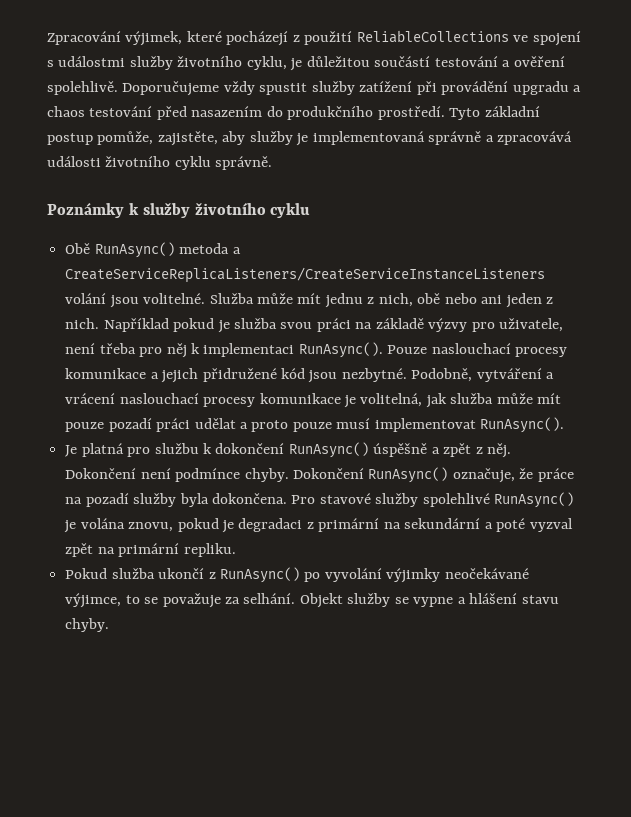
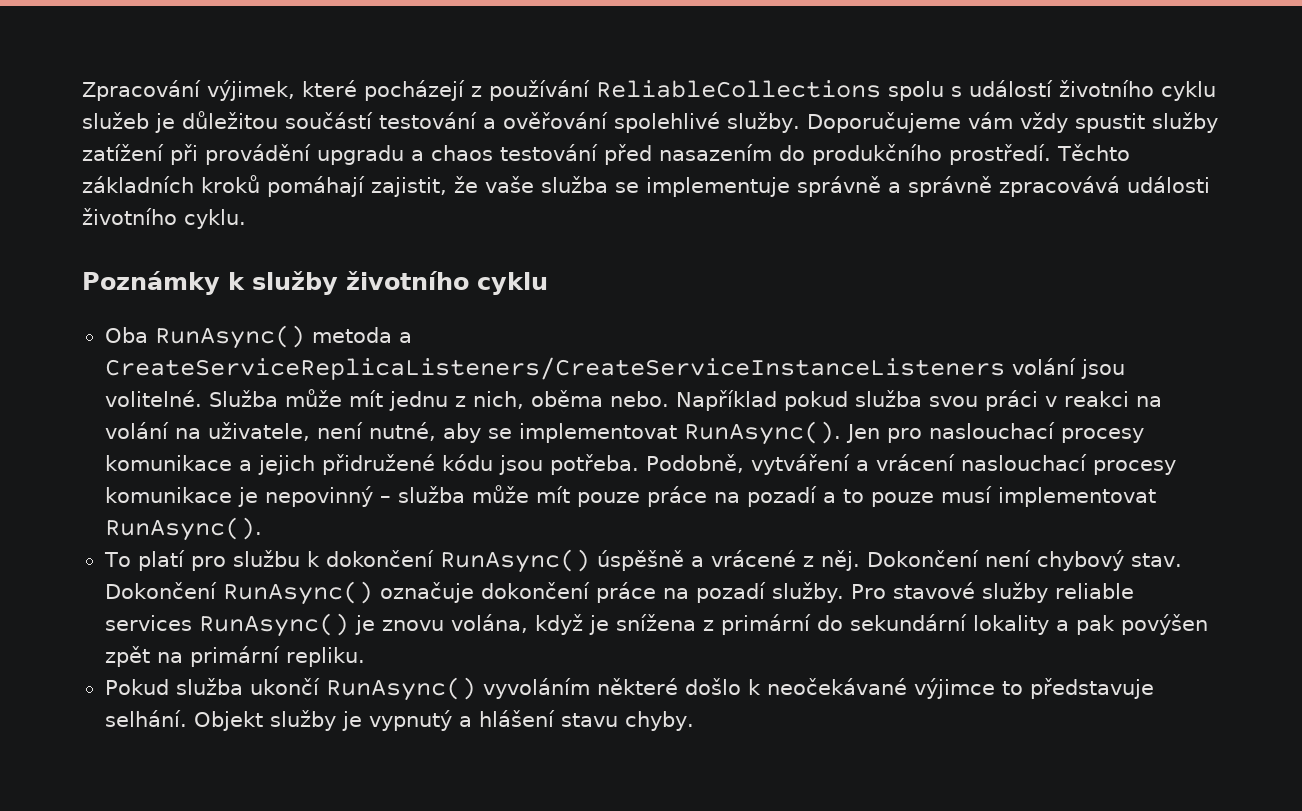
- Zpracování výjimek, které pocházejí z použití ReliableCollections ve spojení s událostmi služby životního cyklu, je důležitou součástí testování a ověření spolehlivě. Doporučujeme vždy spustit služby zatížení při provádění upgradu a chaos testování před nasazením do produkčního prostředí.
+ Zpracování výjimek, které pocházejí z používání ReliableCollections spolu s událostí životního cyklu služeb je důležitou součástí testování a ověřování spolehlivé služby. Doporučujeme vám vždy spustit služby zatížení při provádění upgradu a chaos testování před nasazením do produkčního prostředí.
- Tyto základní postup pomůže, zajistěte, aby služby je implementovaná správně a zpracovává události životního cyklu správně.
+ Těchto základních kroků pomáhají zajistit, že vaše služba se implementuje správně a správně zpracovává události životního cyklu.
- Obě RunAsync() metoda a CreateServiceReplicaListeners/CreateServiceInstanceListeners volání jsou volitelné.
+ Oba RunAsync() metoda a CreateServiceReplicaListeners/CreateServiceInstanceListeners volání jsou volitelné.
- Služba může mít jednu z nich, obě nebo ani jeden z nich.
+ Služba může mít jednu z nich, oběma nebo.
- Například pokud je služba svou práci na základě výzvy pro uživatele, není třeba pro něj k implementaci RunAsync(). Pouze naslouchací procesy komunikace a jejich přidružené kód jsou nezbytné.
+ Například pokud služba svou práci v reakci na volání na uživatele, není nutné, aby se implementovat RunAsync(). Jen pro naslouchací procesy komunikace a jejich přidružené kódu jsou potřeba.
- Podobně, vytváření a vrácení naslouchací procesy komunikace je volitelná, jak služba může mít pouze pozadí práci udělat a proto pouze musí implementovat RunAsync().
+ Podobně, vytváření a vrácení naslouchací procesy komunikace je nepovinný – služba může mít pouze práce na pozadí a to pouze musí implementovat RunAsync().
- Je platná pro službu k dokončení RunAsync() úspěšně a zpět z něj.
+ To platí pro službu k dokončení RunAsync() úspěšně a vrácené z něj.
- Dokončení není podmínce chyby. Dokončení RunAsync() označuje, že práce na pozadí služby byla dokončena. Pro stavové služby spolehlivé RunAsync() je volána znovu, pokud je degradaci z primární na sekundární a poté vyzval zpět na primární repliku.
+ Dokončení není chybový stav. Dokončení RunAsync() označuje dokončení práce na pozadí služby. Pro stavové služby reliable services RunAsync() je znovu volána, když je snížena z primární do sekundární lokality a pak povýšen zpět na primární repliku.
- Pokud služba ukončí z RunAsync() po vyvolání výjimky neočekávané výjimce, to se považuje za selhání.
+ Pokud služba ukončí RunAsync() vyvoláním některé došlo k neočekávané výjimce to představuje selhání.
- Objekt služby se vypne a hlášení stavu chyby.
+ Objekt služby je vypnutý a hlášení stavu chyby.

